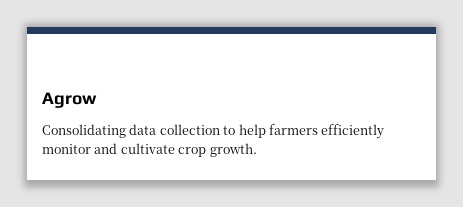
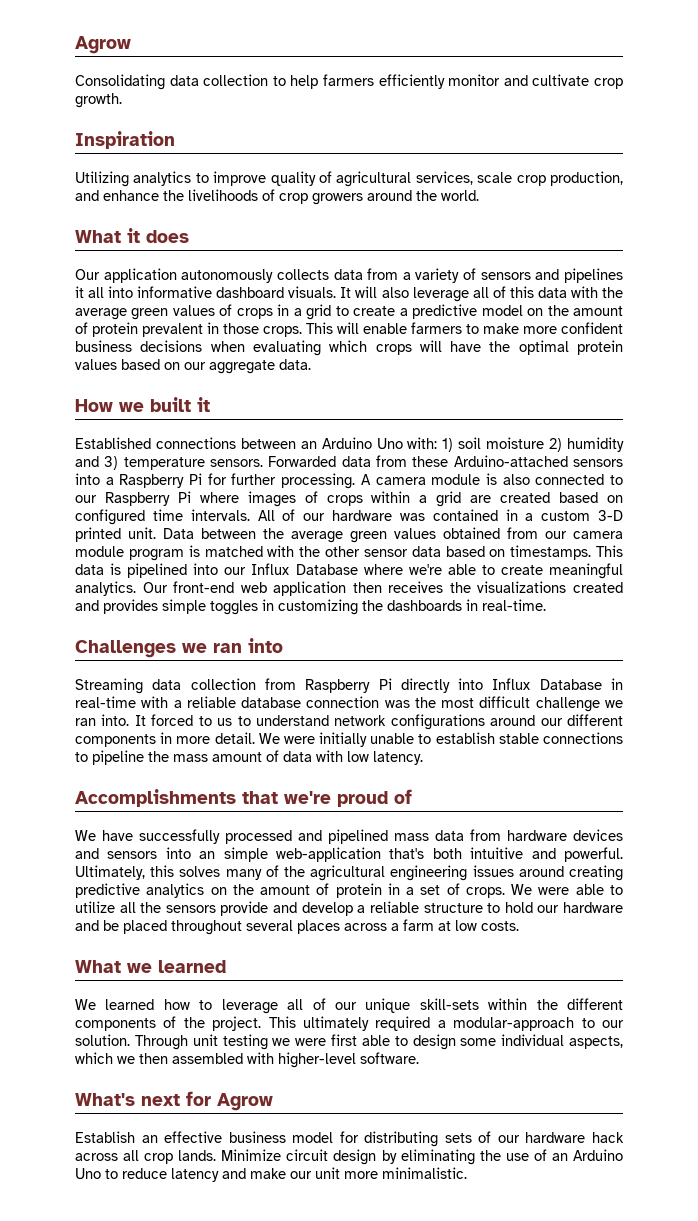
+ Inspiration
+ Utilizing analytics to improve quality of agricultural services, scale crop production, and enhance the livelihoods of crop growers around the world.
+ What it does
+ Our application autonomously collects data from a variety of sensors and pipelines it all into informative dashboard visuals. It will also leverage all of this data with the average green values of crops in a grid to create a predictive model on the amount of protein prevalent in those crops. This will enable farmers to make more confident business decisions when evaluating which crops will have the optimal protein values based on our aggregate data.
+ How we built it
+ Established connections between an Arduino Uno with: 1) soil moisture 2) humidity and 3) temperature sensors. Forwarded data from these Arduino-attached sensors into a Raspberry Pi for further processing. A camera module is also connected to our Raspberry Pi where images of crops within a grid are created based on configured time intervals. All of our hardware was contained in a custom 3-D printed unit. Data between the average green values obtained from our camera module program is matched with the other sensor data based on timestamps. This data is pipelined into our Influx Database where we're able to create meaningful analytics. Our front-end web application then receives the visualizations created and provides simple toggles in customizing the dashboards in real-time.
+ Challenges we ran into
+ Streaming data collection from Raspberry Pi directly into Influx Database in real-time with a reliable database connection was the most difficult challenge we ran into. It forced to us to understand network configurations around our different components in more detail. We were initially unable to establish stable connections to pipeline the mass amount of data with low latency.
+ Accomplishments that we're proud of
+ We have successfully processed and pipelined mass data from hardware devices and sensors into an simple web-application that's both intuitive and powerful. Ultimately, this solves many of the agricultural engineering issues around creating predictive analytics on the amount of protein in a set of crops. We were able to utilize all the sensors provide and develop a reliable structure to hold our hardware and be placed throughout several places across a farm at low costs.
+ What we learned
+ We learned how to leverage all of our unique skill-sets within the different components of the project. This ultimately required a modular-approach to our solution. Through unit testing we were first able to design some individual aspects, which we then assembled with higher-level software.
+ What's next for Agrow
+ Establish an effective business model for distributing sets of our hardware hack across all crop lands. Minimize circuit design by eliminating the use of an Arduino Uno to reduce latency and make our unit more minimalistic.

